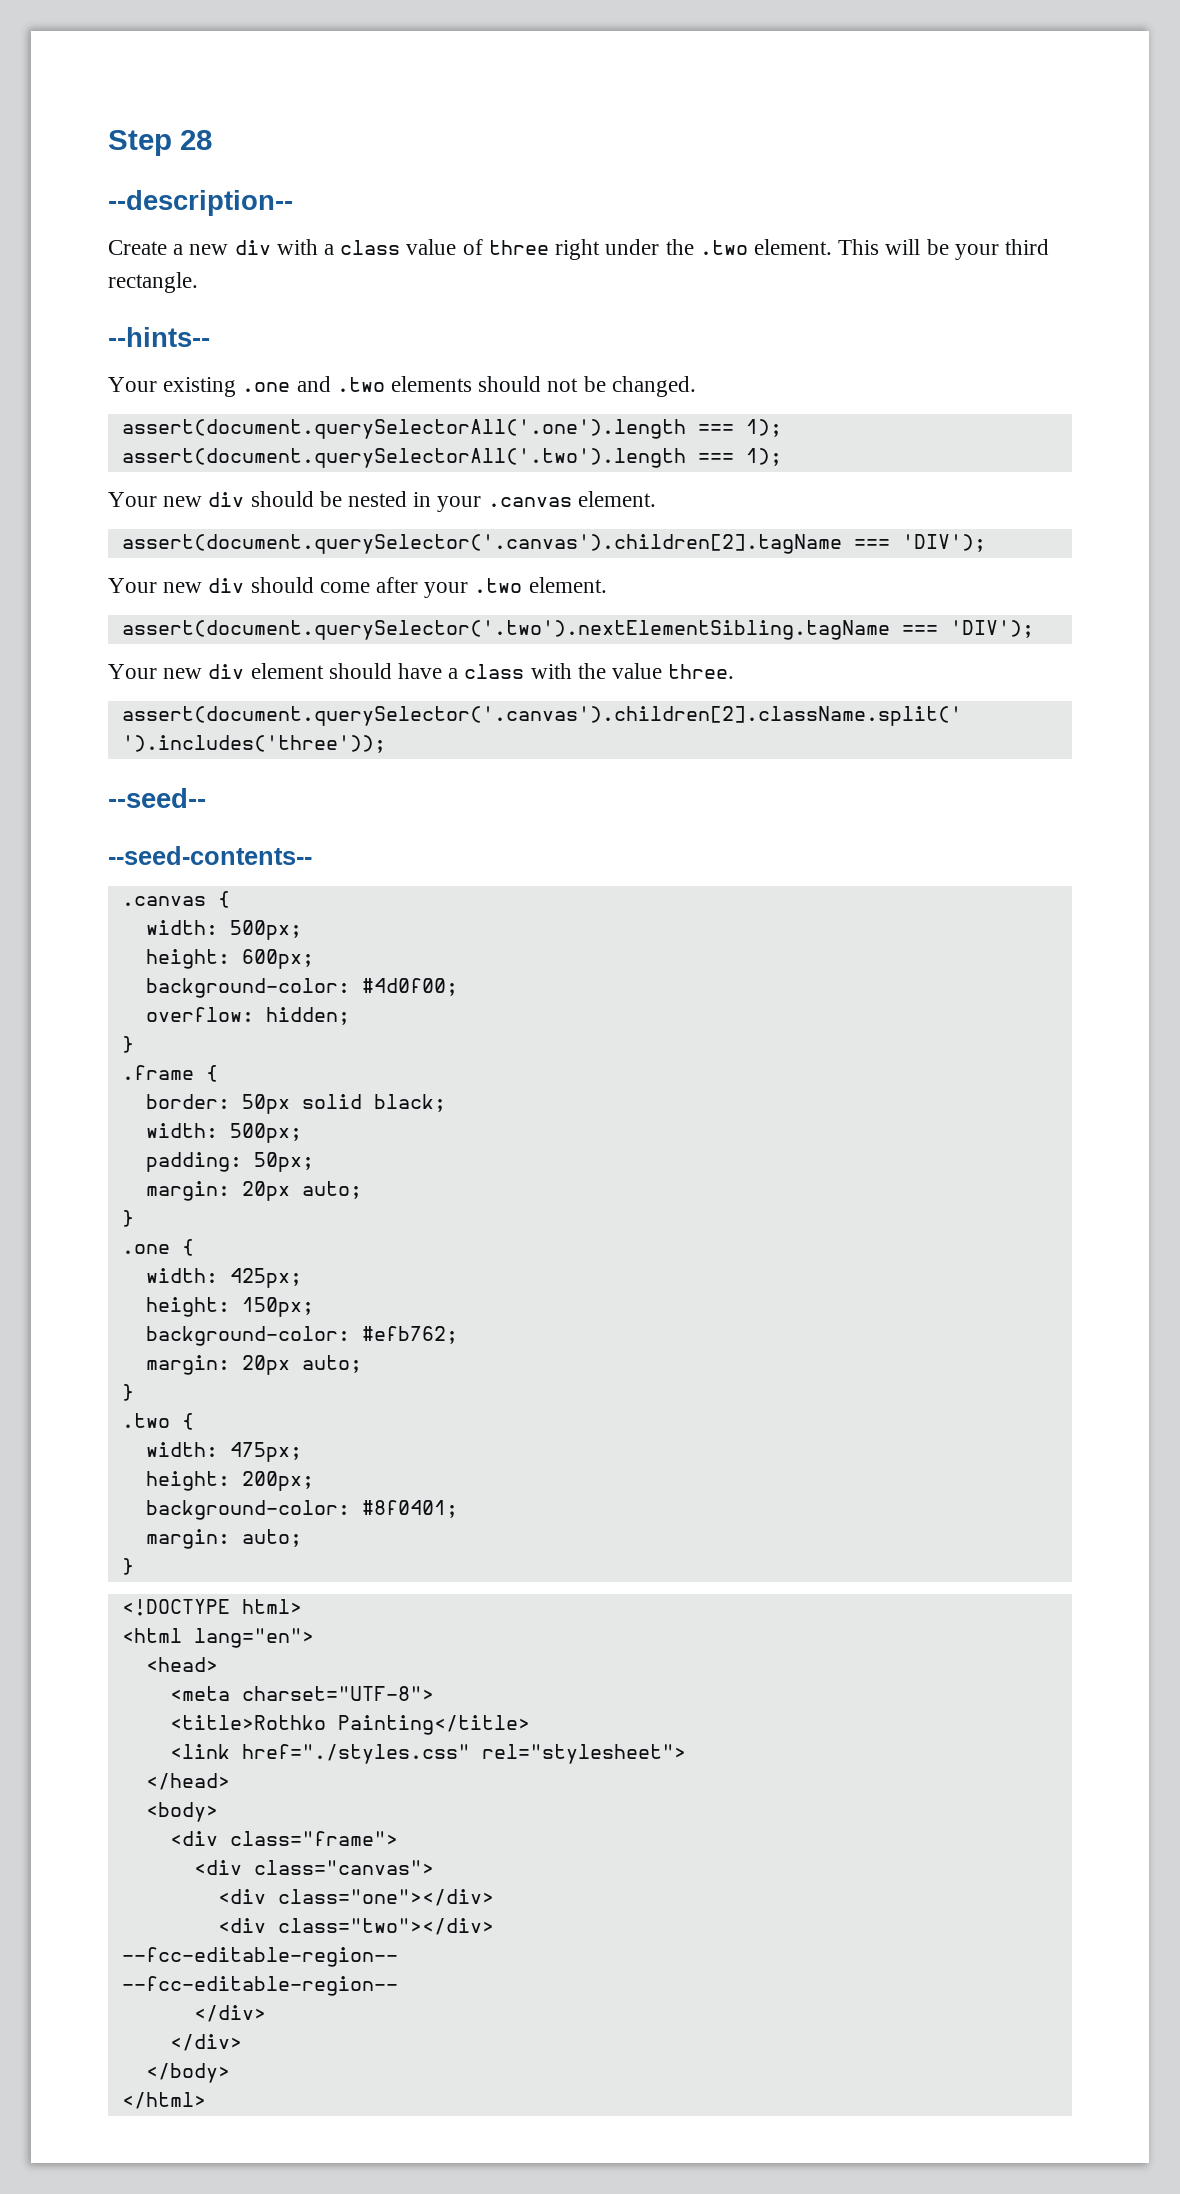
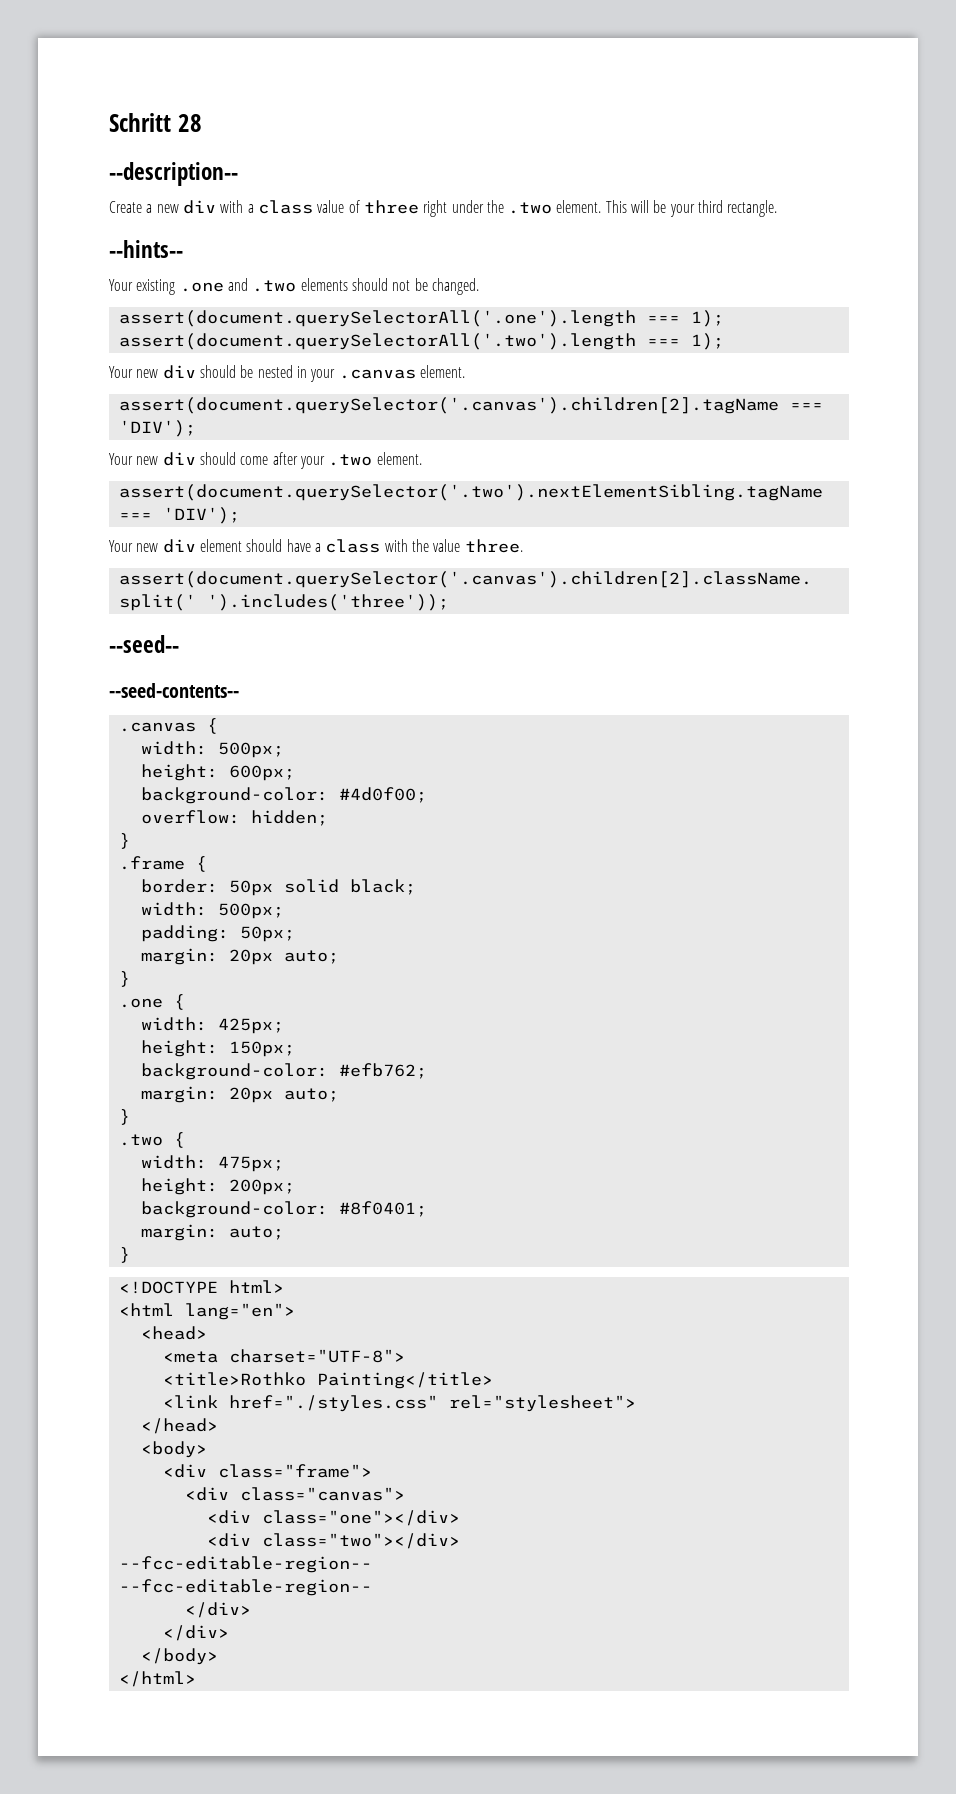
- Step 28
+ Schritt 28

